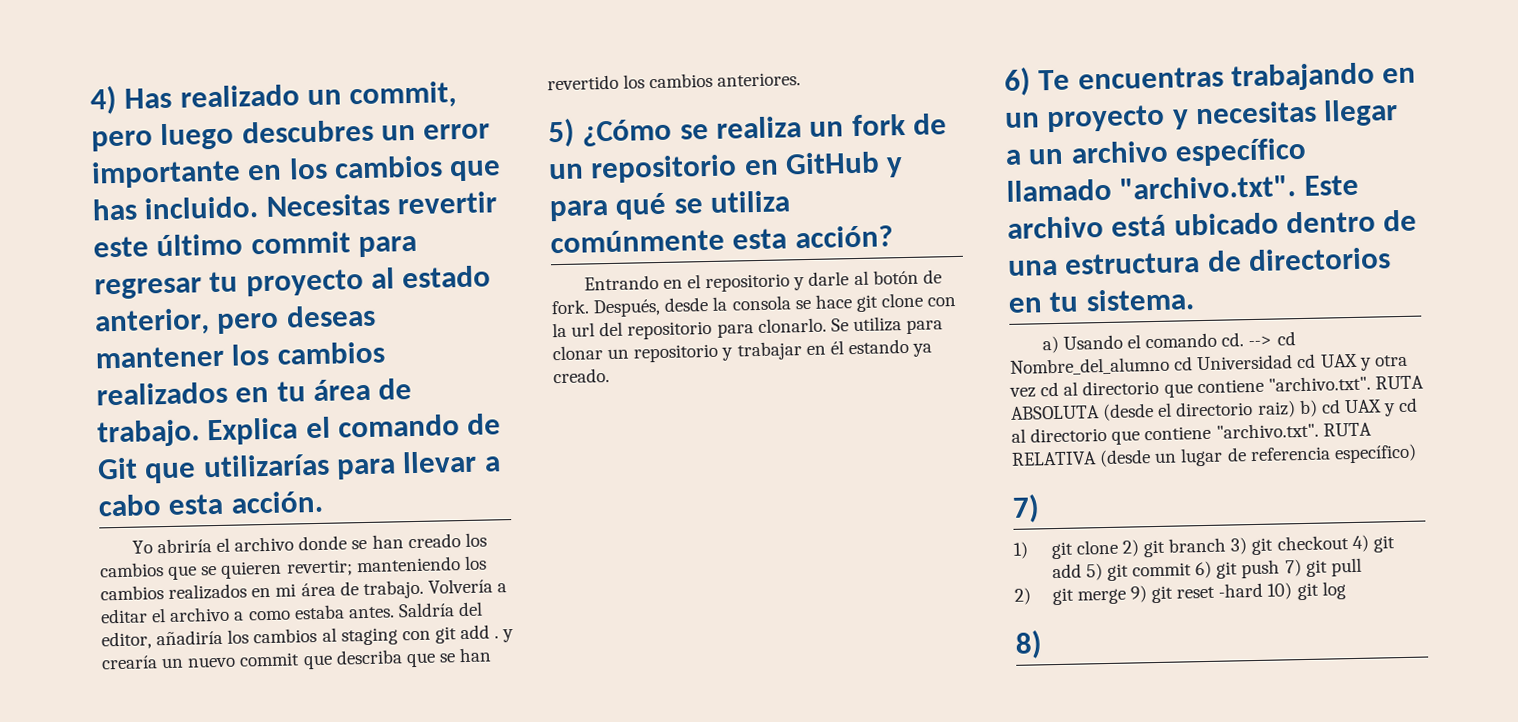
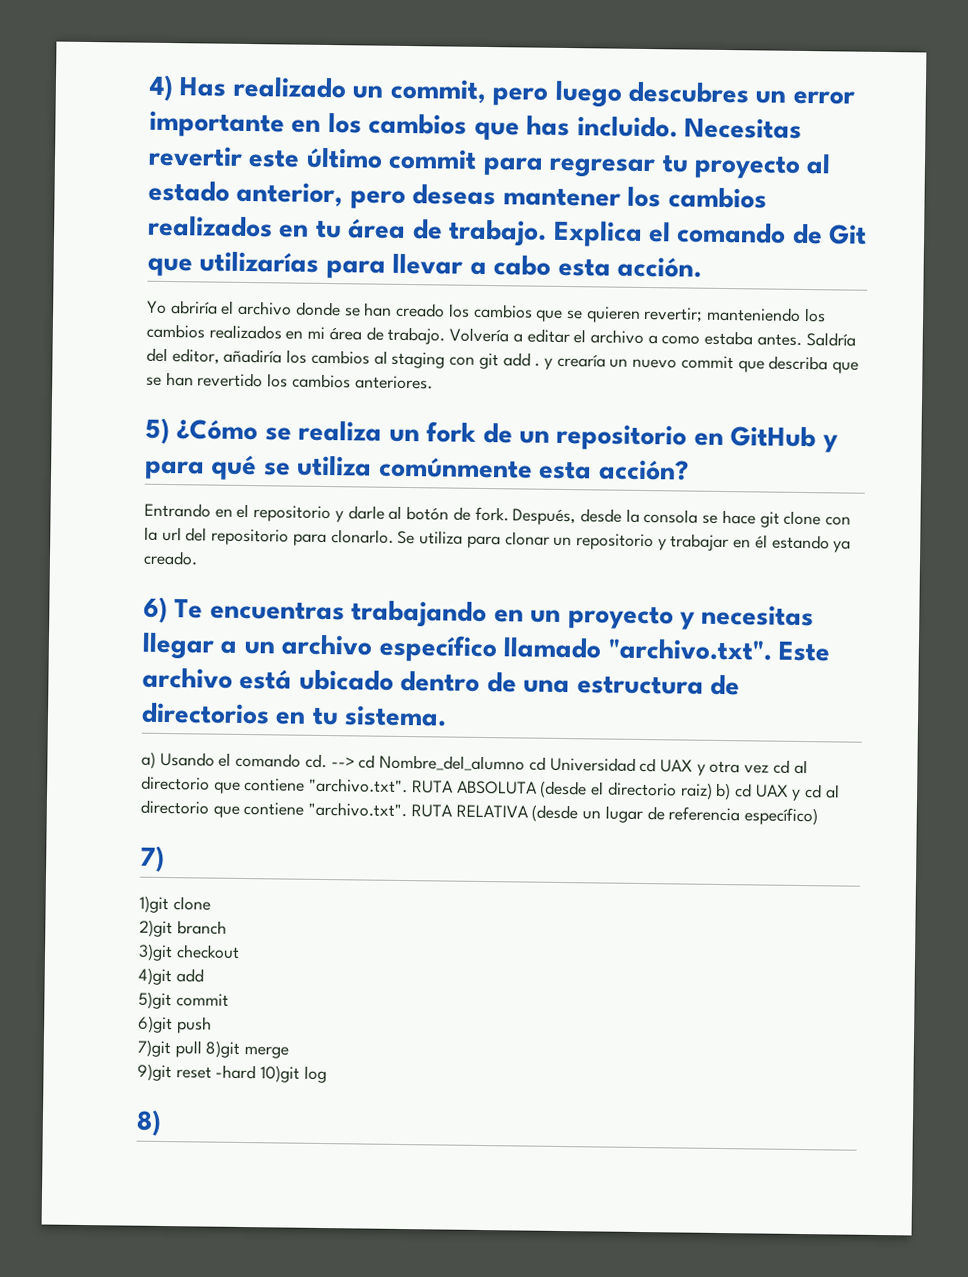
- 1) git clone 2) git branch 3) git checkout 4) git add 5) git commit 6) git push 7) git pull
- 2) git merge 9) git reset -hard 10) git log
+ 1)git clone
+ 2)git branch
+ 3)git checkout
+ 4)git add
+ 5)git commit
+ 6)git push
+ 7)git pull 8)git merge
+ 9)git reset -hard 10)git log

